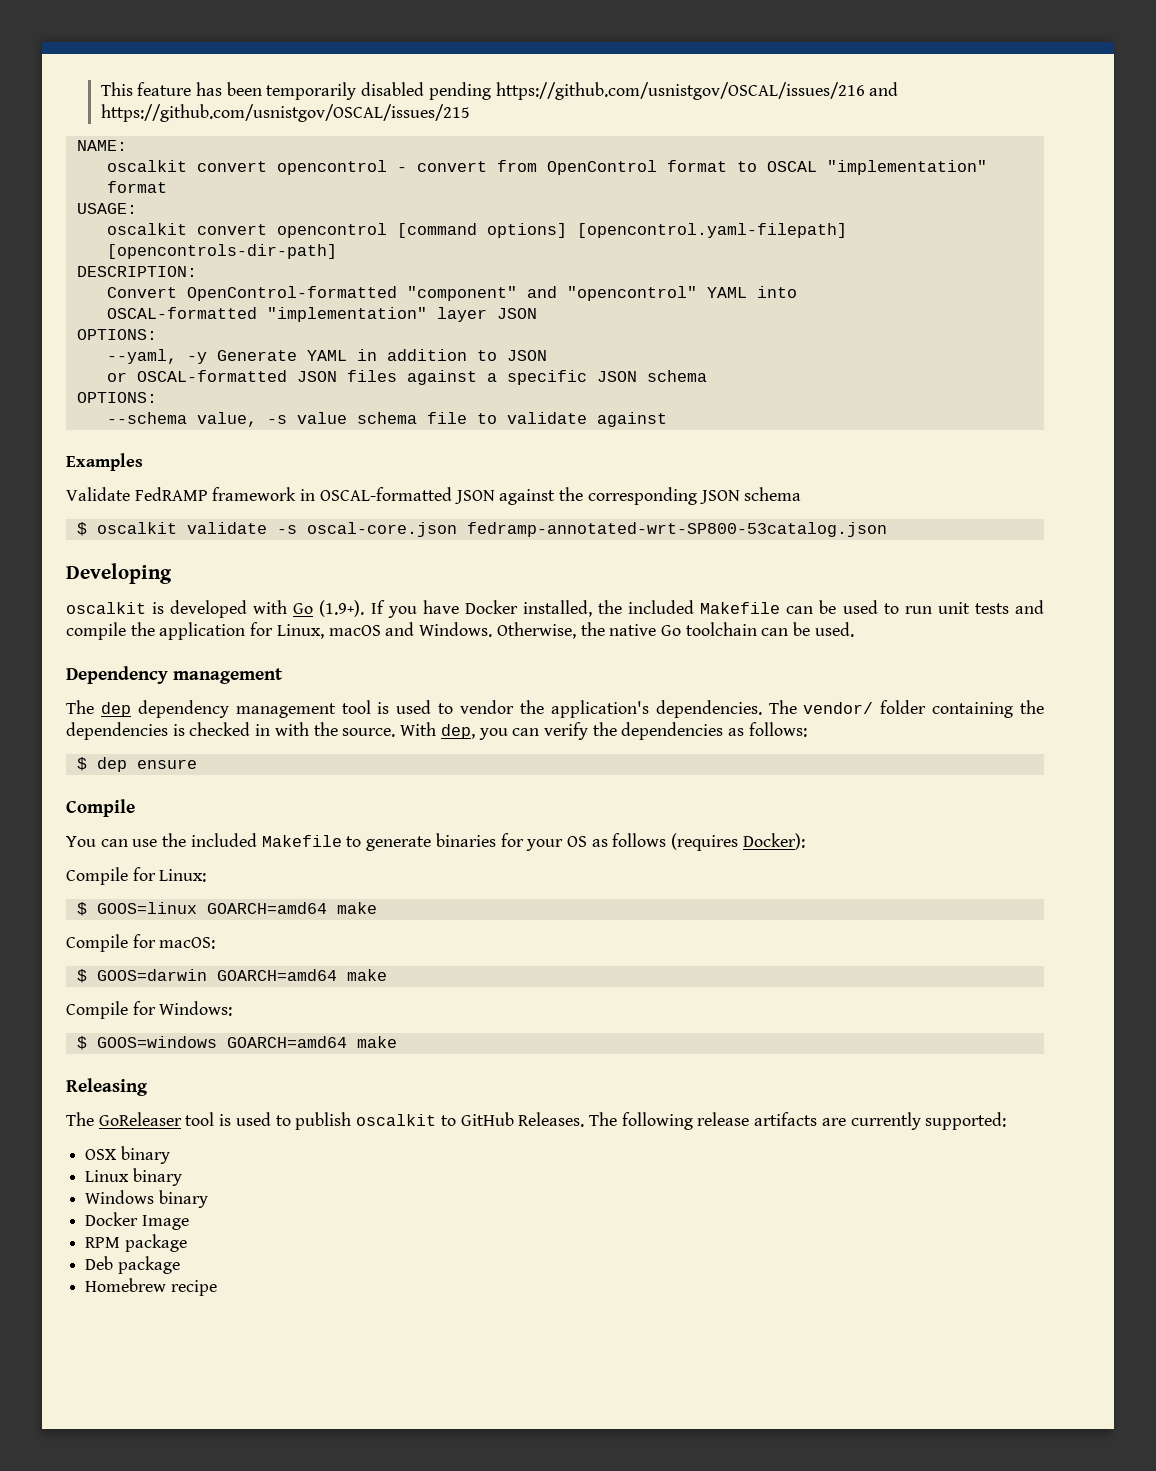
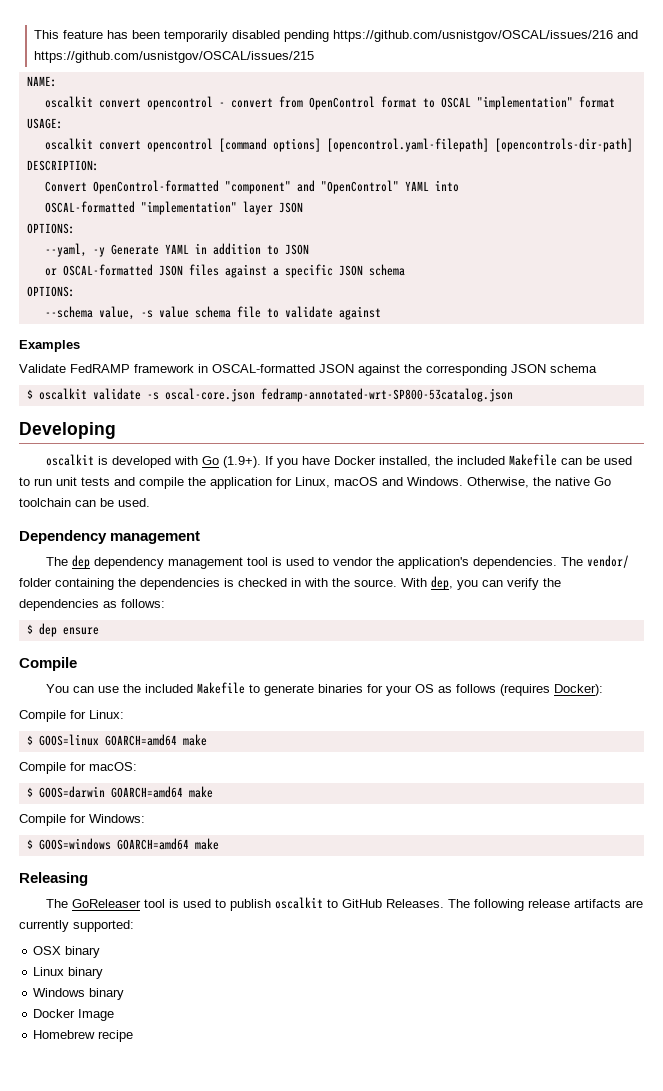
- Convert OpenControl-formatted "component" and "opencontrol" YAML into
+ Convert OpenControl-formatted "component" and "OpenControl" YAML into
- RPM package
- Deb package

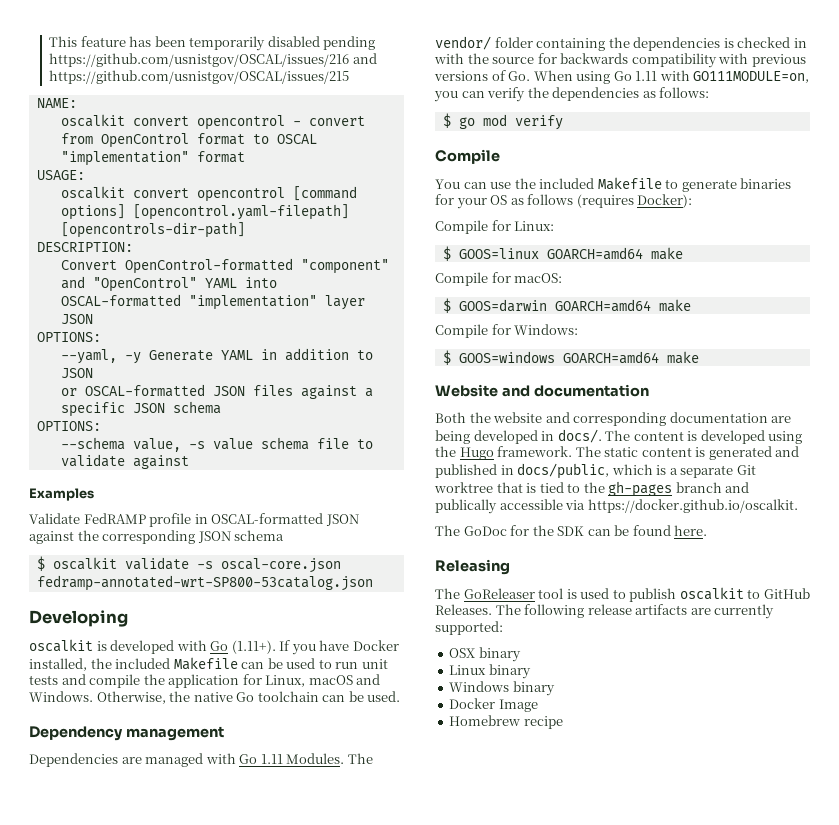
- Validate FedRAMP framework in OSCAL-formatted JSON against the corresponding JSON schema
+ Validate FedRAMP profile in OSCAL-formatted JSON against the corresponding JSON schema
- oscalkit is developed with Go (1.9+). If you have Docker installed, the included Makefile can be used to run unit tests and compile the application for Linux, macOS and Windows.
+ oscalkit is developed with Go (1.11+). If you have Docker installed, the included Makefile can be used to run unit tests and compile the application for Linux, macOS and Windows.
- The dep dependency management tool is used to vendor the application's dependencies.
+ Dependencies are managed with Go 1.11 Modules.
- The vendor/ folder containing the dependencies is checked in with the source. With dep, you can verify the dependencies as follows:
+ The vendor/ folder containing the dependencies is checked in with the source for backwards compatibility with previous versions of Go. When using Go 1.11 with GO111MODULE=on, you can verify the dependencies as follows:
- $ dep ensure
+ $ go mod verify
+ Website and documentation
+ Both the website and corresponding documentation are being developed in docs/. The content is developed using the Hugo framework. The static content is generated and published in docs/public, which is a separate Git worktree that is tied to the gh-pages branch and publically accessible via https://docker.github.io/oscalkit.
+ The GoDoc for the SDK can be found here.

